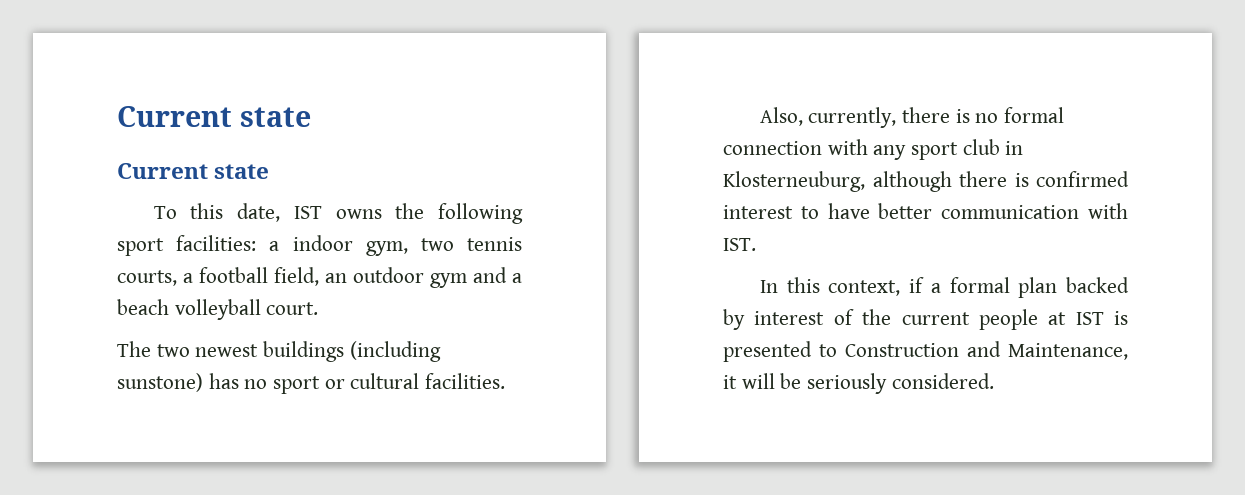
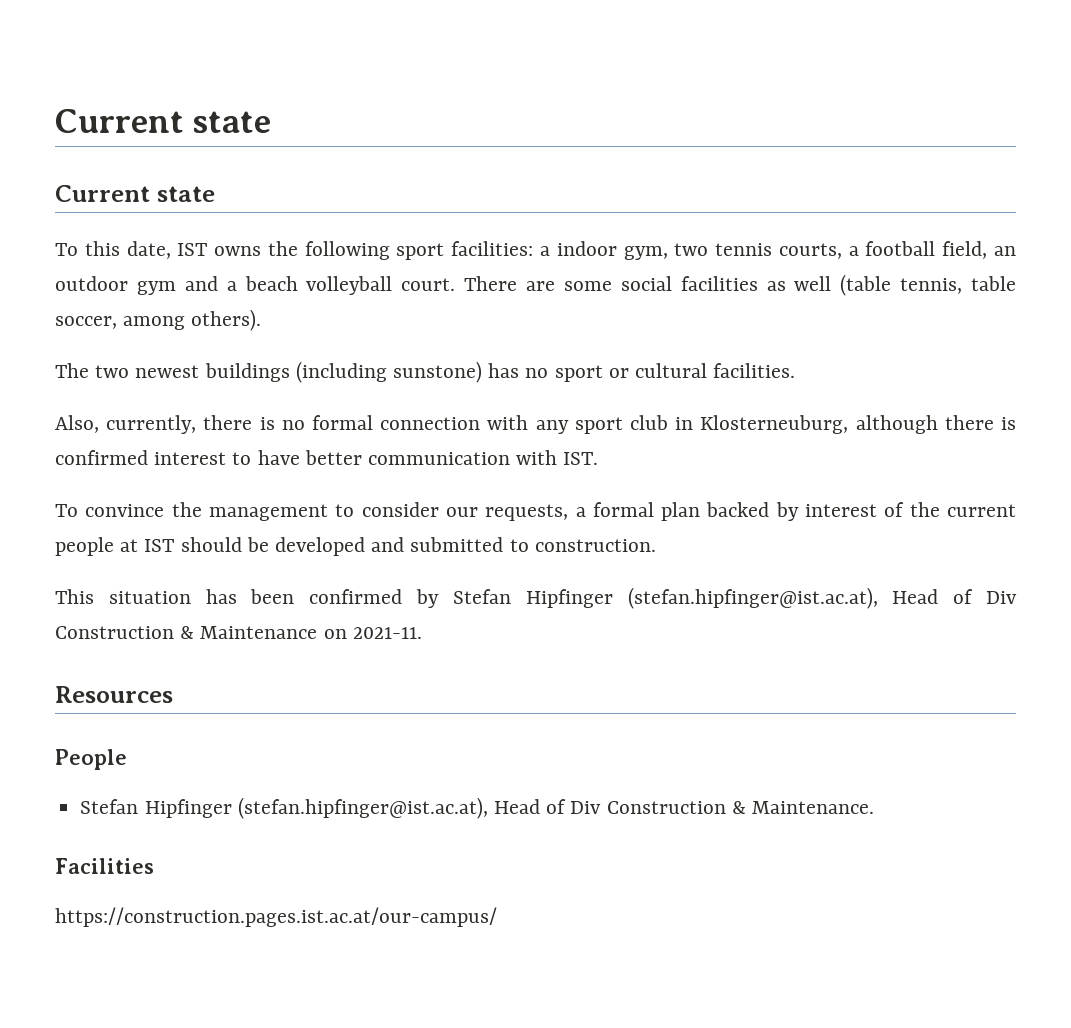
+ There are some social facilities as well (table tennis, table soccer, among others).
- In this context, if a formal plan backed by interest of the current people at IST is presented to Construction and Maintenance, it will be seriously considered.
+ To convince the management to consider our requests, a formal plan backed by interest of the current people at IST should be developed and submitted to construction.
+ This situation has been confirmed by Stefan Hipfinger (stefan.hipfinger@ist.ac.at), Head of Div Construction & Maintenance on 2021-11.
+ Resources
+ People
+ Stefan Hipfinger (stefan.hipfinger@ist.ac.at), Head of Div Construction & Maintenance.
+ Facilities
+ https://construction.pages.ist.ac.at/our-campus/

